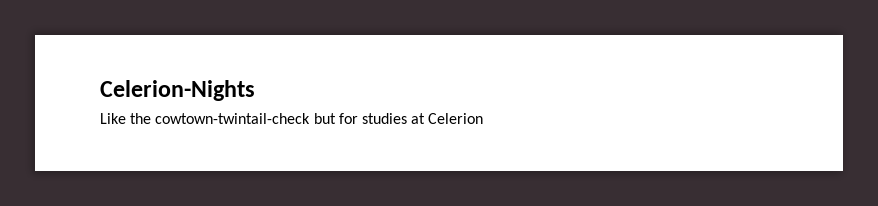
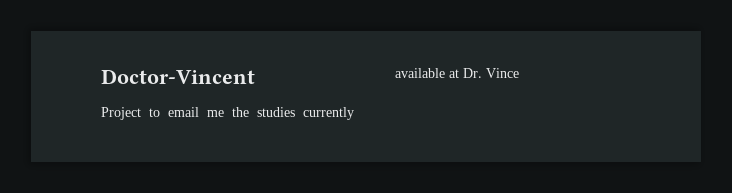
- Celerion-Nights
- Like the cowtown-twintail-check but for studies at Celerion
+ Doctor-Vincent
+ Project to email me the studies currently available at Dr. Vince

